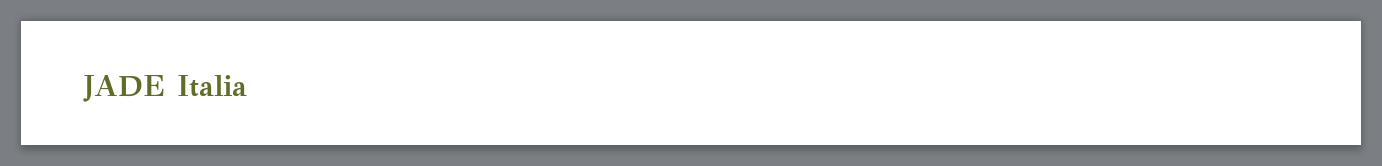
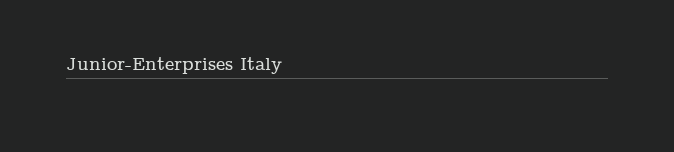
- JADE Italia
+ Junior-Enterprises Italy

